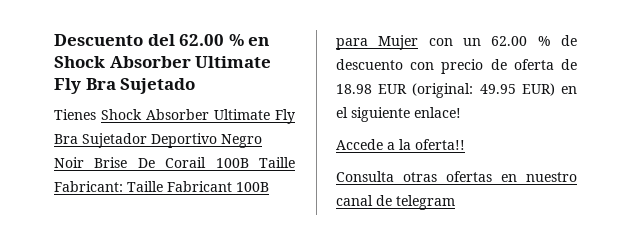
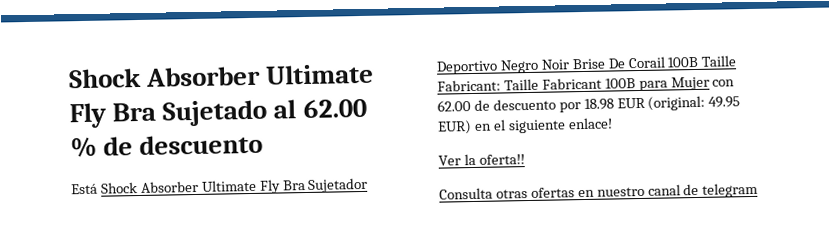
- Descuento del 62.00 % en Shock Absorber Ultimate Fly Bra Sujetado
- Tienes Shock Absorber Ultimate Fly Bra Sujetador Deportivo Negro Noir Brise De Corail 100B Taille Fabricant: Taille Fabricant 100B para Mujer con un 62.00 % de descuento con precio de oferta de 18.98 EUR (original: 49.95 EUR) en el siguiente enlace!
+ Shock Absorber Ultimate Fly Bra Sujetado al 62.00 % de descuento
+ Está Shock Absorber Ultimate Fly Bra Sujetador Deportivo Negro Noir Brise De Corail 100B Taille Fabricant: Taille Fabricant 100B para Mujer con 62.00 de descuento por 18.98 EUR (original: 49.95 EUR) en el siguiente enlace!
- Accede a la oferta!!
+ Ver la oferta!!

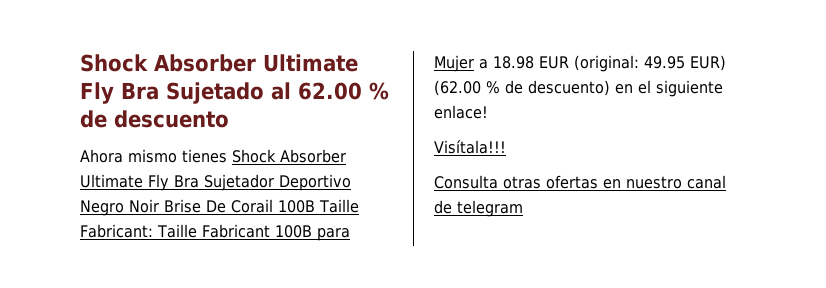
- Está Shock Absorber Ultimate Fly Bra Sujetador Deportivo Negro Noir Brise De Corail 100B Taille Fabricant: Taille Fabricant 100B para Mujer con 62.00 de descuento por 18.98 EUR (original: 49.95 EUR) en el siguiente enlace!
+ Ahora mismo tienes Shock Absorber Ultimate Fly Bra Sujetador Deportivo Negro Noir Brise De Corail 100B Taille Fabricant: Taille Fabricant 100B para Mujer a 18.98 EUR (original: 49.95 EUR) (62.00 % de descuento) en el siguiente enlace!
- Ver la oferta!!
+ Visítala!!!

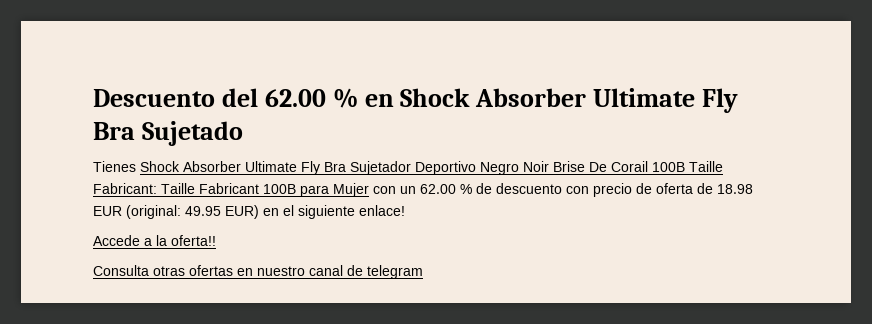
- Shock Absorber Ultimate Fly Bra Sujetado al 62.00 % de descuento
- Ahora mismo tienes Shock Absorber Ultimate Fly Bra Sujetador Deportivo Negro Noir Brise De Corail 100B Taille Fabricant: Taille Fabricant 100B para Mujer a 18.98 EUR (original: 49.95 EUR) (62.00 % de descuento) en el siguiente enlace!
+ Descuento del 62.00 % en Shock Absorber Ultimate Fly Bra Sujetado
+ Tienes Shock Absorber Ultimate Fly Bra Sujetador Deportivo Negro Noir Brise De Corail 100B Taille Fabricant: Taille Fabricant 100B para Mujer con un 62.00 % de descuento con precio de oferta de 18.98 EUR (original: 49.95 EUR) en el siguiente enlace!
- Visítala!!!
+ Accede a la oferta!!

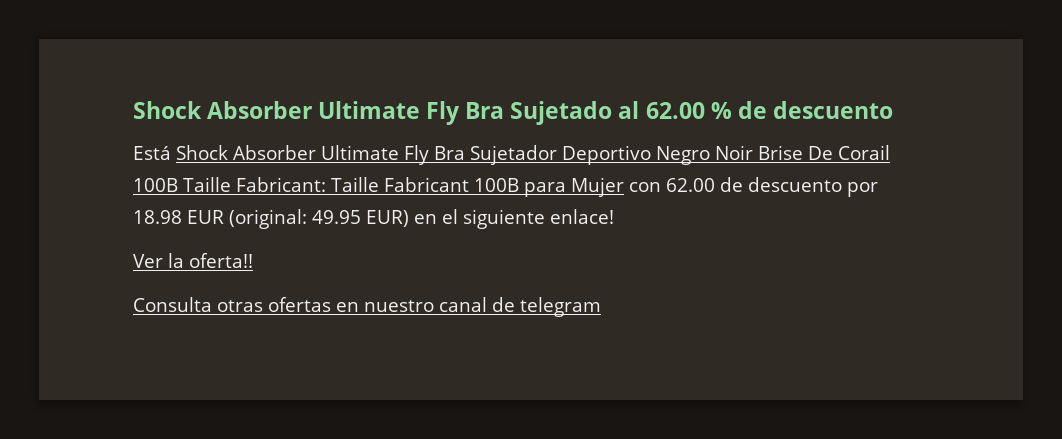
- Descuento del 62.00 % en Shock Absorber Ultimate Fly Bra Sujetado
- Tienes Shock Absorber Ultimate Fly Bra Sujetador Deportivo Negro Noir Brise De Corail 100B Taille Fabricant: Taille Fabricant 100B para Mujer con un 62.00 % de descuento con precio de oferta de 18.98 EUR (original: 49.95 EUR) en el siguiente enlace!
+ Shock Absorber Ultimate Fly Bra Sujetado al 62.00 % de descuento
+ Está Shock Absorber Ultimate Fly Bra Sujetador Deportivo Negro Noir Brise De Corail 100B Taille Fabricant: Taille Fabricant 100B para Mujer con 62.00 de descuento por 18.98 EUR (original: 49.95 EUR) en el siguiente enlace!
- Accede a la oferta!!
+ Ver la oferta!!

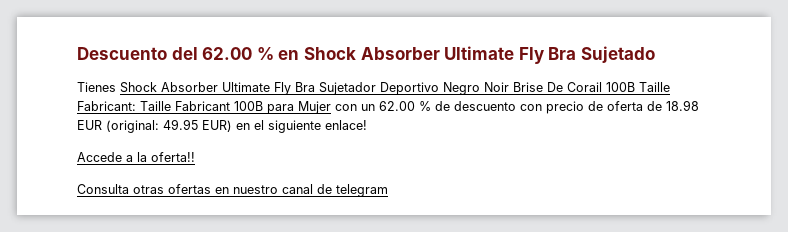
- Shock Absorber Ultimate Fly Bra Sujetado al 62.00 % de descuento
- Está Shock Absorber Ultimate Fly Bra Sujetador Deportivo Negro Noir Brise De Corail 100B Taille Fabricant: Taille Fabricant 100B para Mujer con 62.00 de descuento por 18.98 EUR (original: 49.95 EUR) en el siguiente enlace!
+ Descuento del 62.00 % en Shock Absorber Ultimate Fly Bra Sujetado
+ Tienes Shock Absorber Ultimate Fly Bra Sujetador Deportivo Negro Noir Brise De Corail 100B Taille Fabricant: Taille Fabricant 100B para Mujer con un 62.00 % de descuento con precio de oferta de 18.98 EUR (original: 49.95 EUR) en el siguiente enlace!
- Ver la oferta!!
+ Accede a la oferta!!

